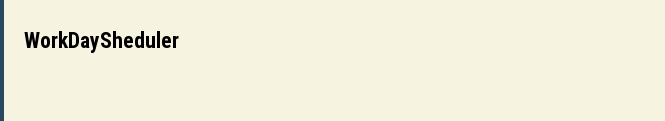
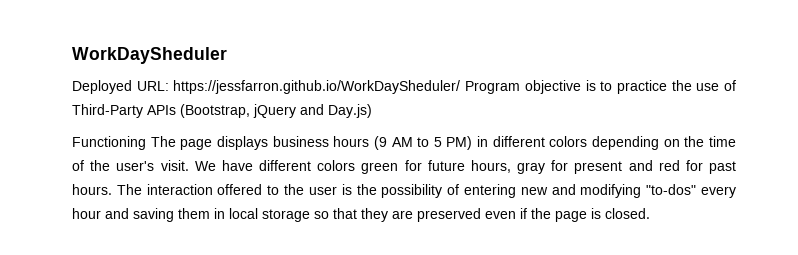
+ Deployed URL: https://jessfarron.github.io/WorkDaySheduler/ Program objective is to practice the use of Third-Party APIs (Bootstrap, jQuery and Day.js)
+ Functioning The page displays business hours (9 AM to 5 PM) in different colors depending on the time of the user's visit. We have different colors green for future hours, gray for present and red for past hours. The interaction offered to the user is the possibility of entering new and modifying "to-dos" every hour and saving them in local storage so that they are preserved even if the page is closed.

